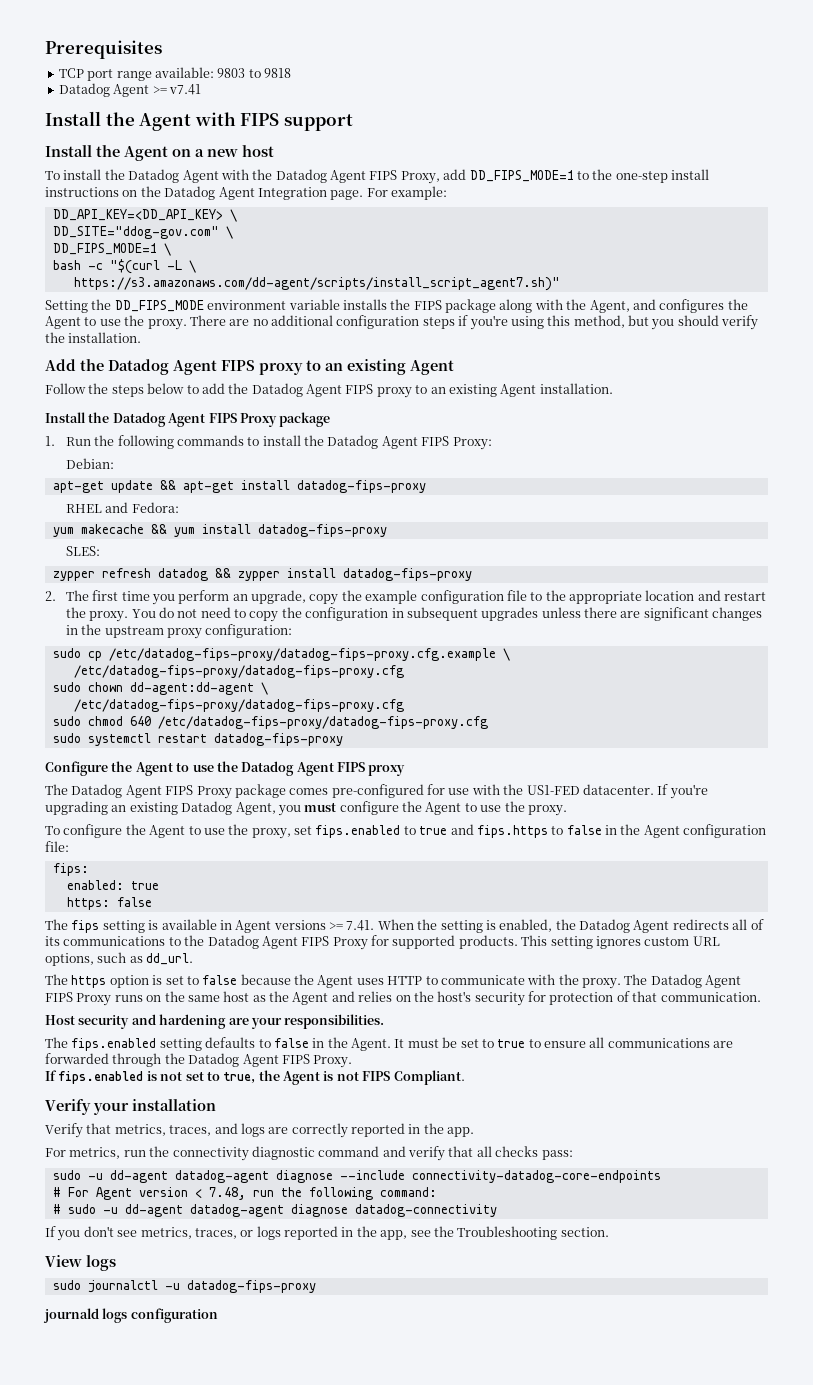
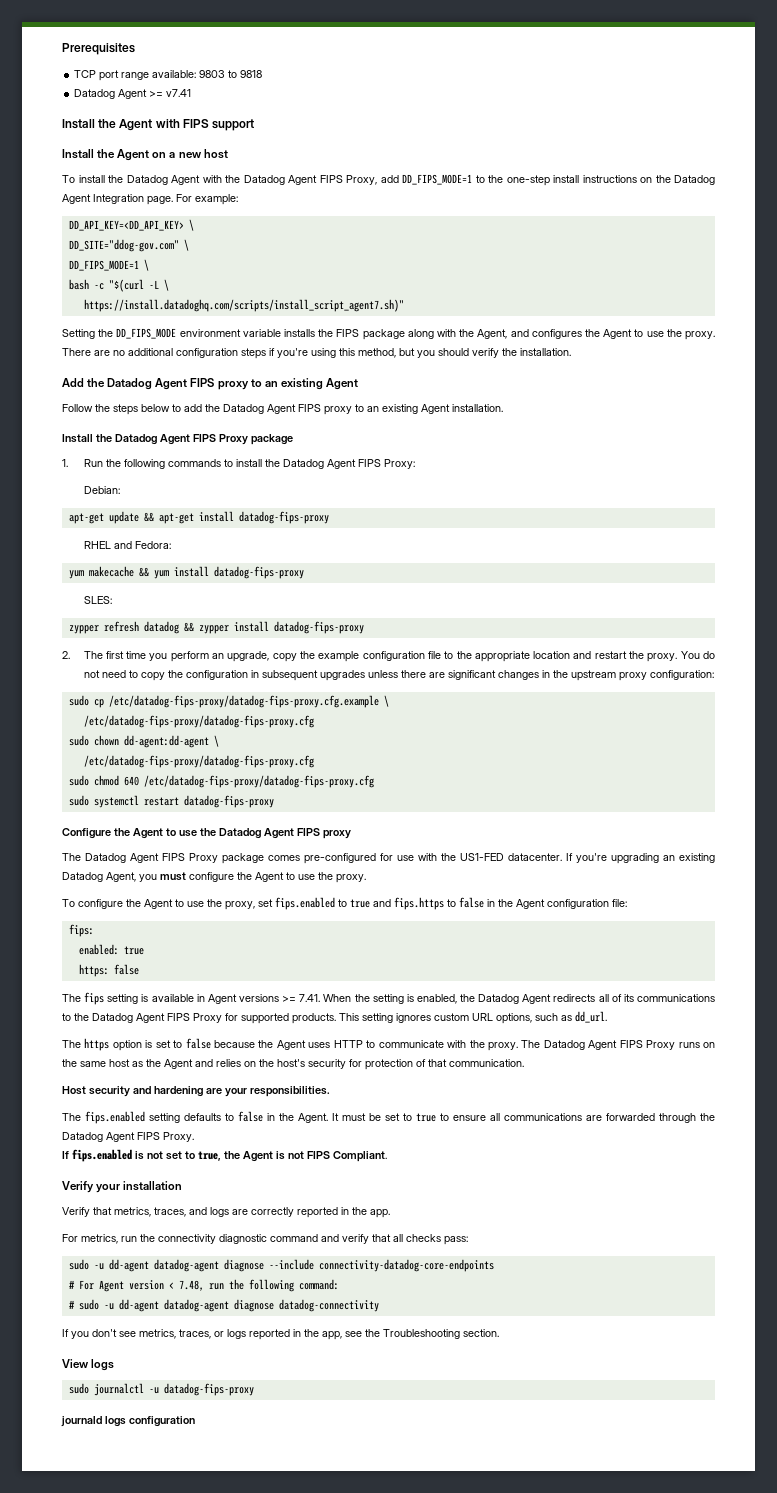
- https://s3.amazonaws.com/dd-agent/scripts/install_script_agent7.sh)"
+ https://install.datadoghq.com/scripts/install_script_agent7.sh)"

